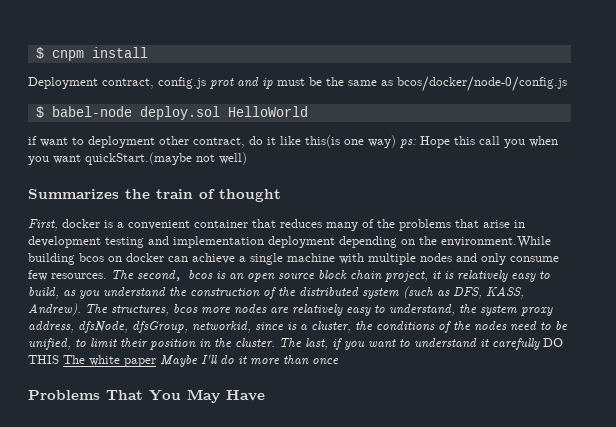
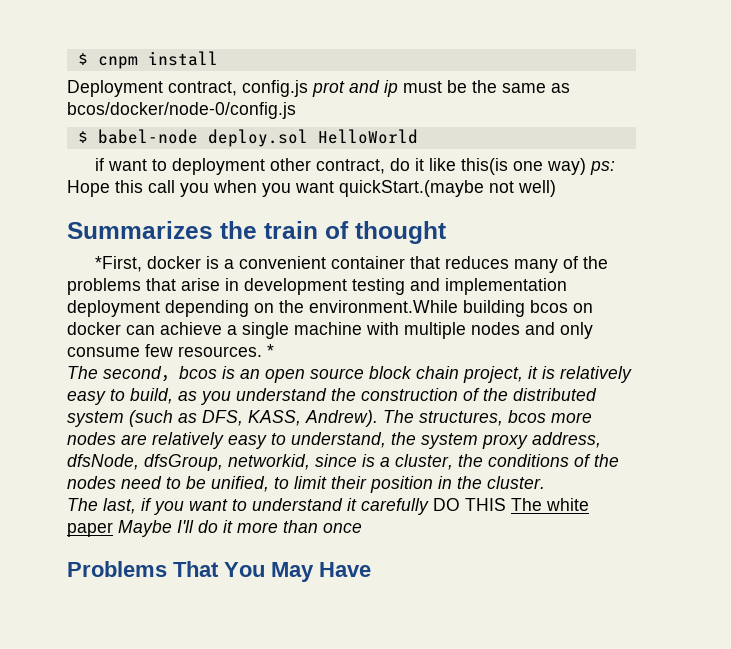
- First, docker is a convenient container that reduces many of the problems that arise in development testing and implementation deployment depending on the environment.While building bcos on docker can achieve a single machine with multiple nodes and only consume few resources. The second，bcos is an open source block chain project, it is relatively easy to build, as you understand the construction of the distributed system (such as DFS, KASS, Andrew).
+ *First, docker is a convenient container that reduces many of the problems that arise in development testing and implementation deployment depending on the environment.While building bcos on docker can achieve a single machine with multiple nodes and only consume few resources. *
+ The second，bcos is an open source block chain project, it is relatively easy to build, as you understand the construction of the distributed system (such as DFS, KASS, Andrew).
- The structures, bcos more nodes are relatively easy to understand, the system proxy address, dfsNode, dfsGroup, networkid, since is a cluster, the conditions of the nodes need to be unified, to limit their position in the cluster. The last, if you want to understand it carefully DO THIS The white paper Maybe I'll do it more than once
+ The structures, bcos more nodes are relatively easy to understand, the system proxy address, dfsNode, dfsGroup, networkid, since is a cluster, the conditions of the nodes need to be unified, to limit their position in the cluster.
+ The last, if you want to understand it carefully DO THIS The white paper Maybe I'll do it more than once

